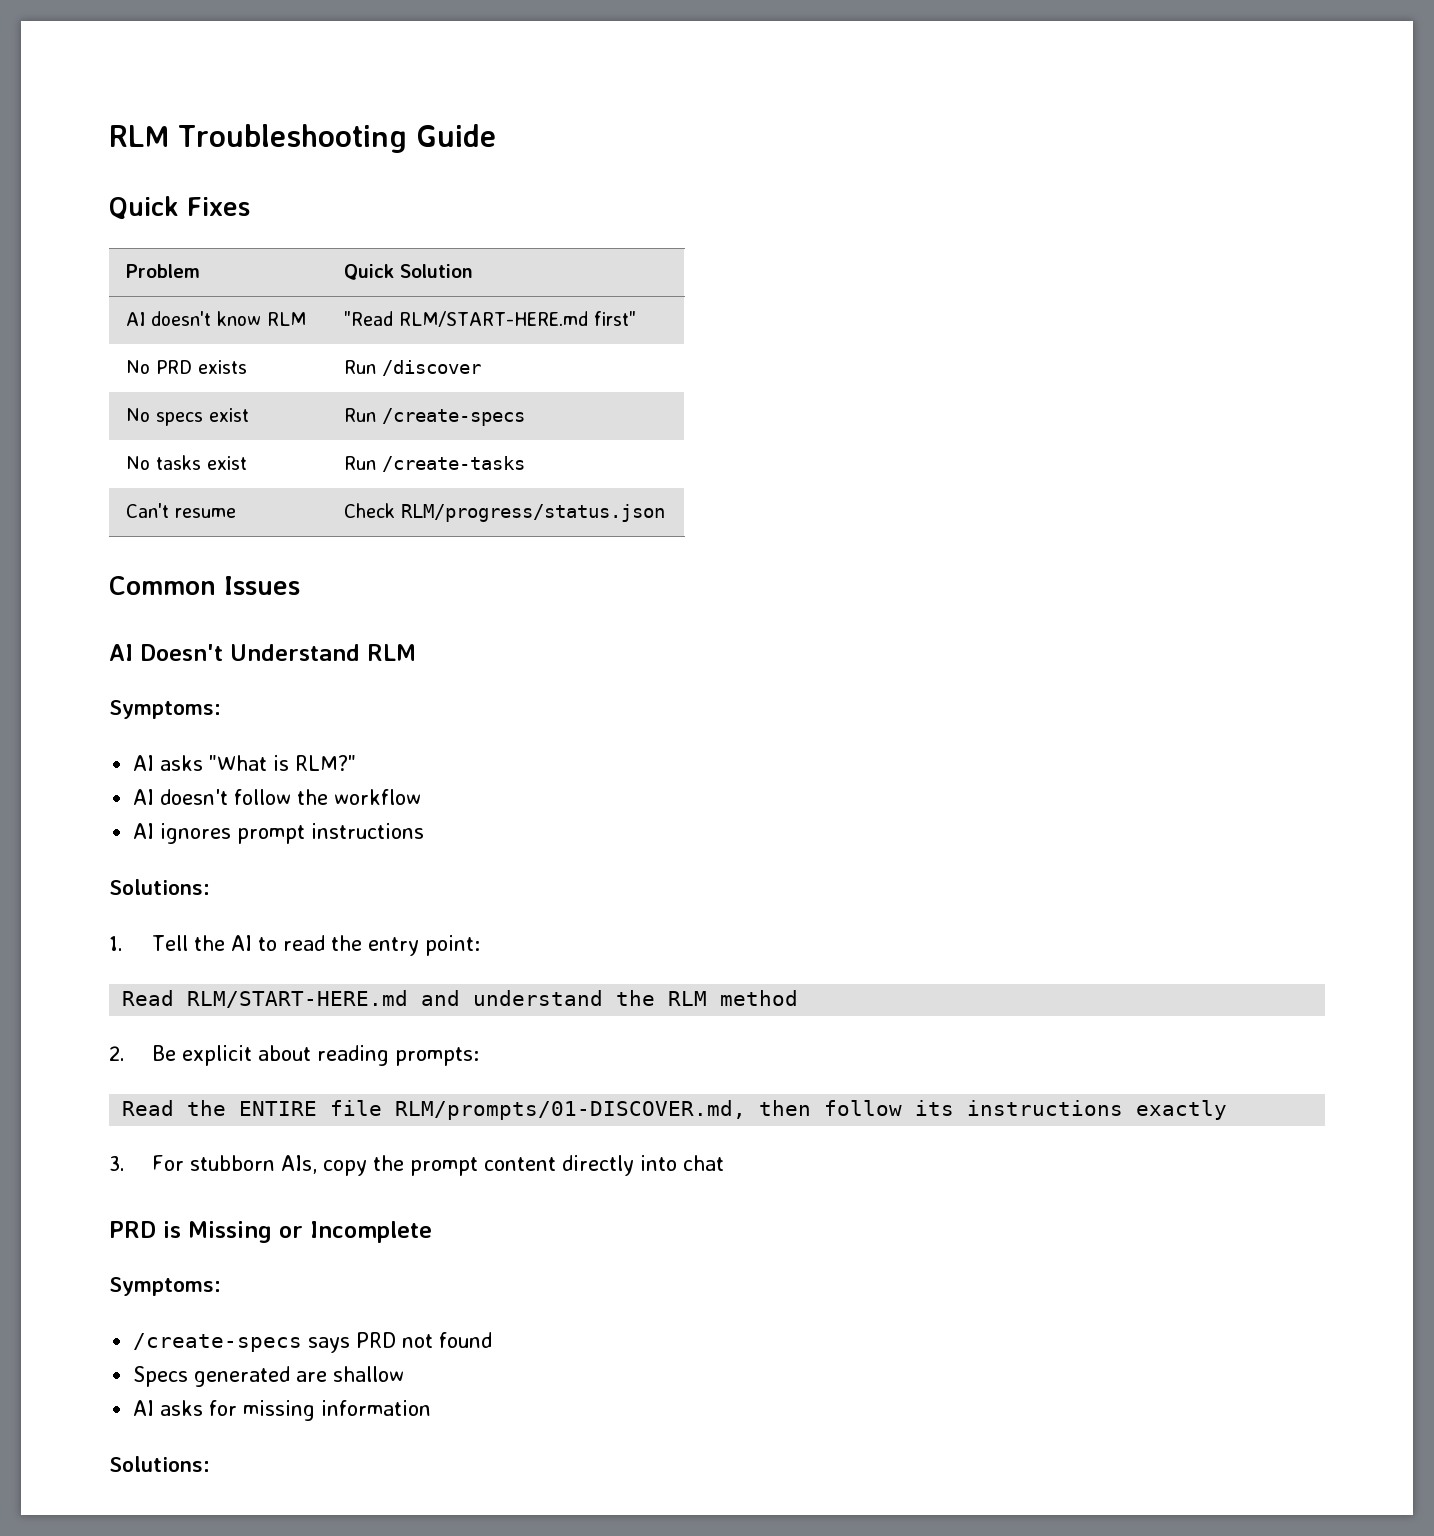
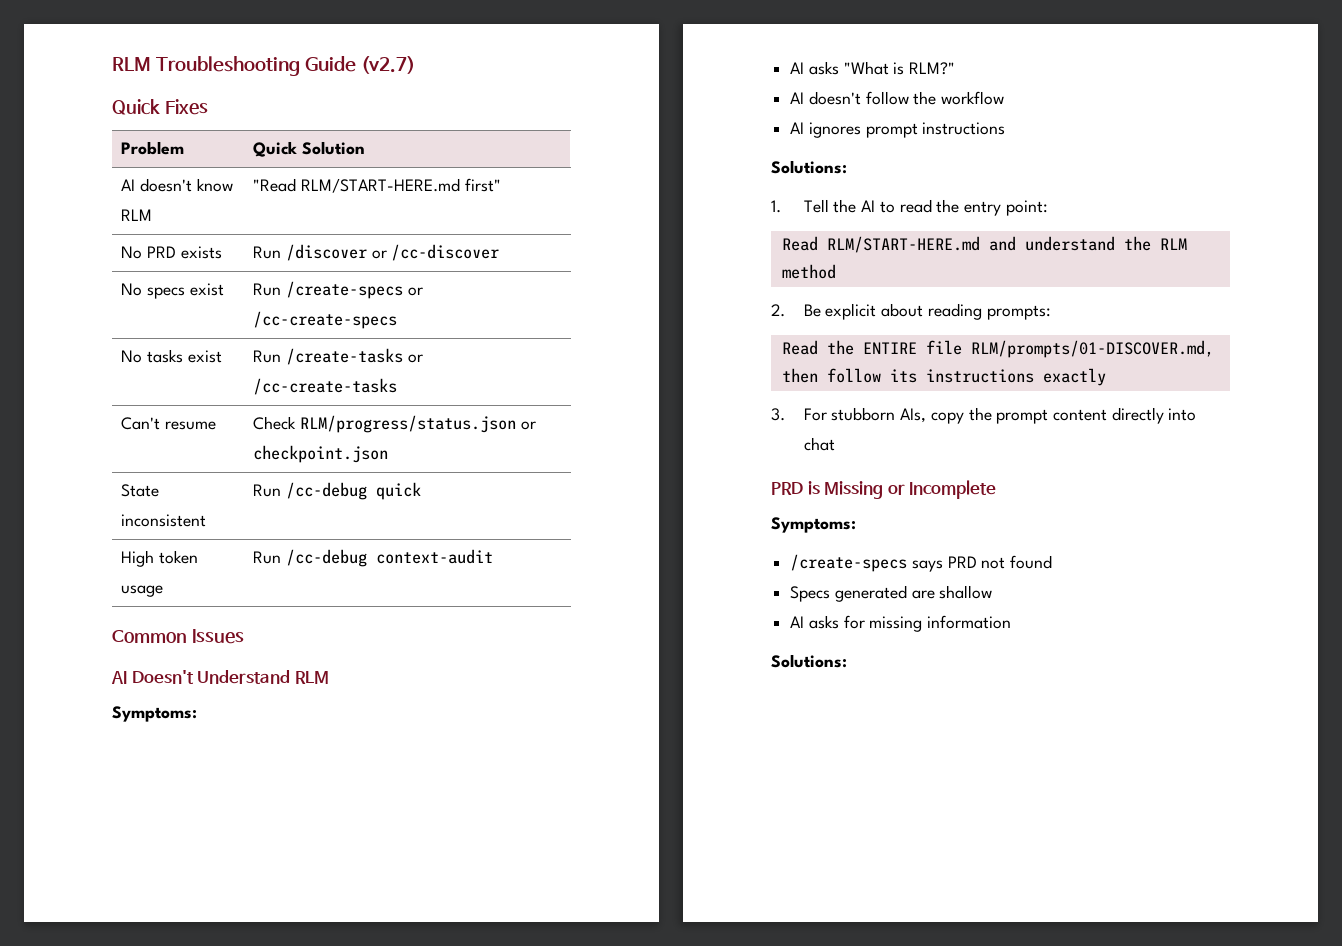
- RLM Troubleshooting Guide
+ RLM Troubleshooting Guide (v2.7)
- No PRD exists | Run /discover
+ No PRD exists | Run /discover or /cc-discover
- No specs exist | Run /create-specs
+ No specs exist | Run /create-specs or /cc-create-specs
- No tasks exist | Run /create-tasks
+ No tasks exist | Run /create-tasks or /cc-create-tasks
- Can't resume | Check RLM/progress/status.json
+ Can't resume | Check RLM/progress/status.json or checkpoint.json
+ State inconsistent | Run /cc-debug quick
+ High token usage | Run /cc-debug context-audit

